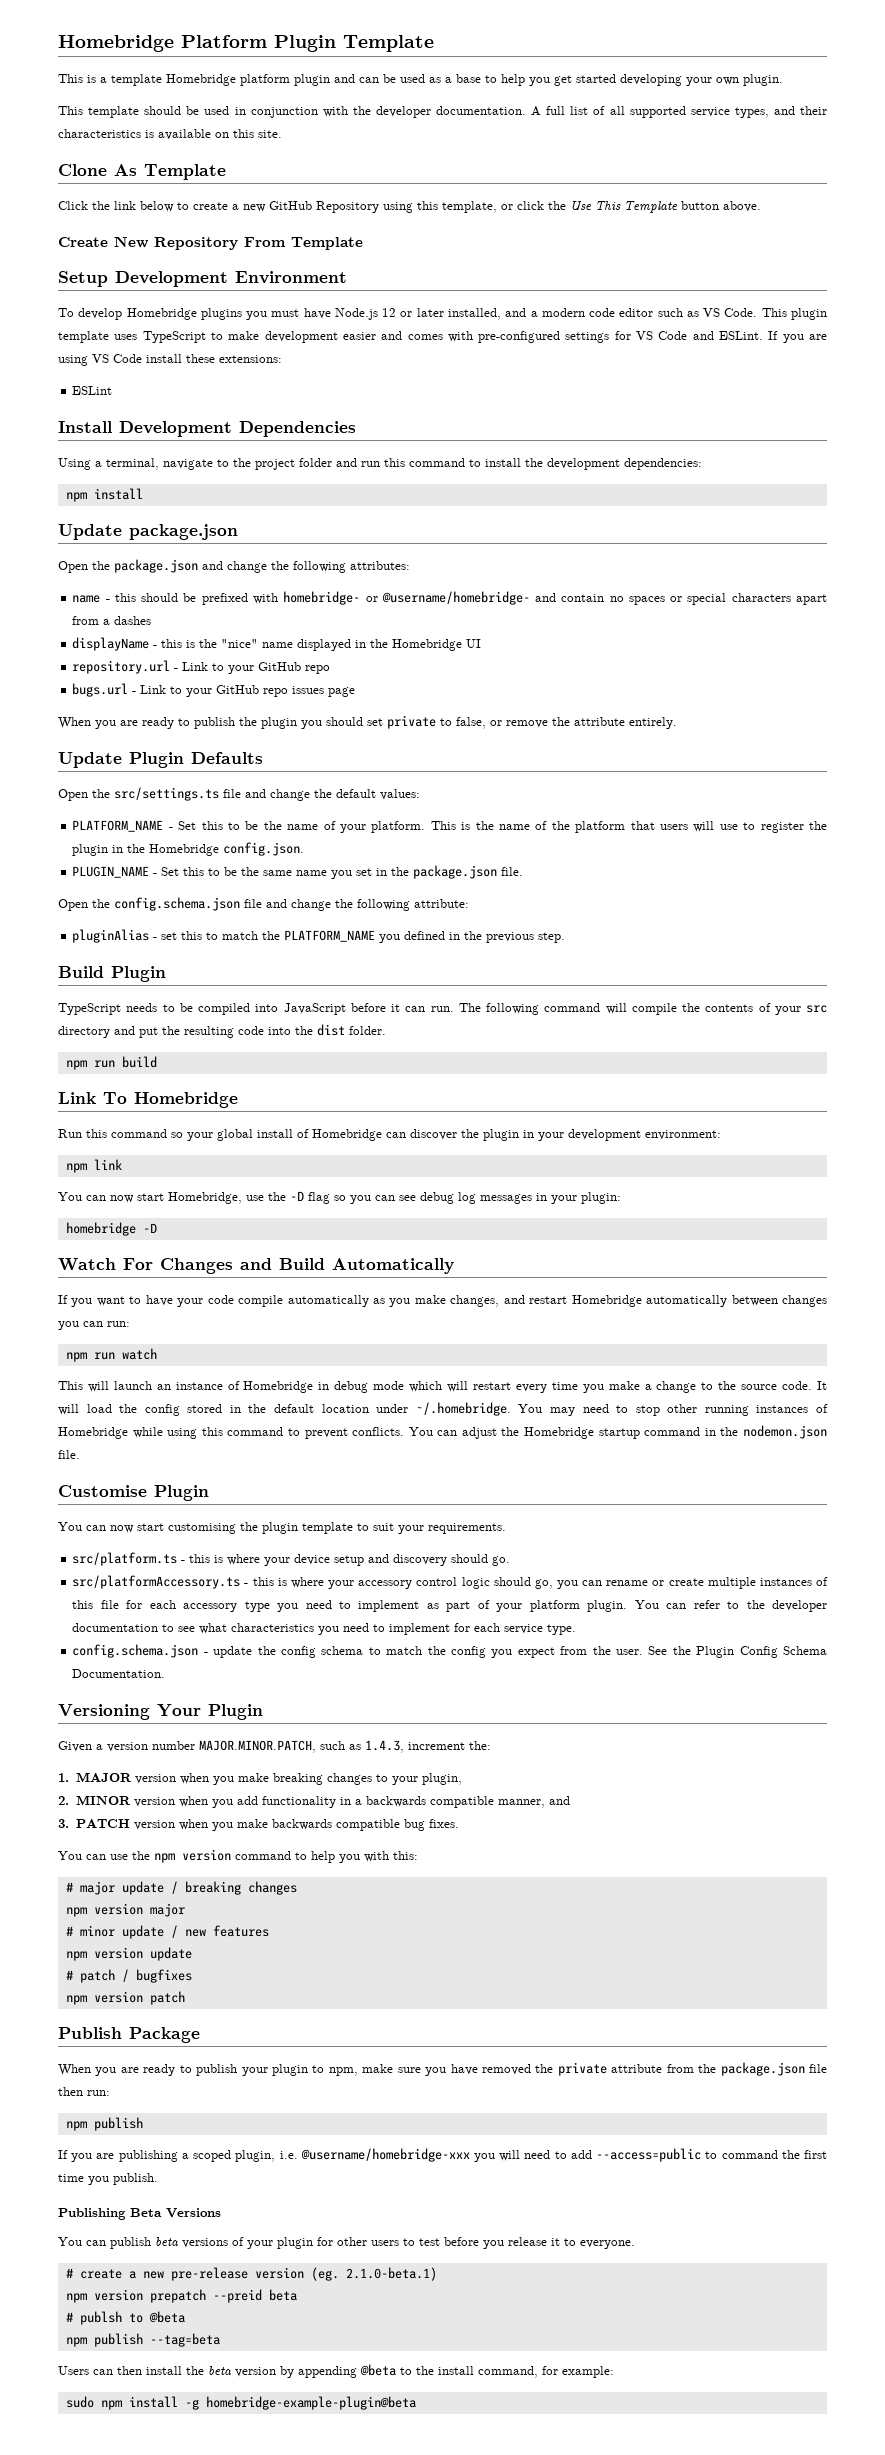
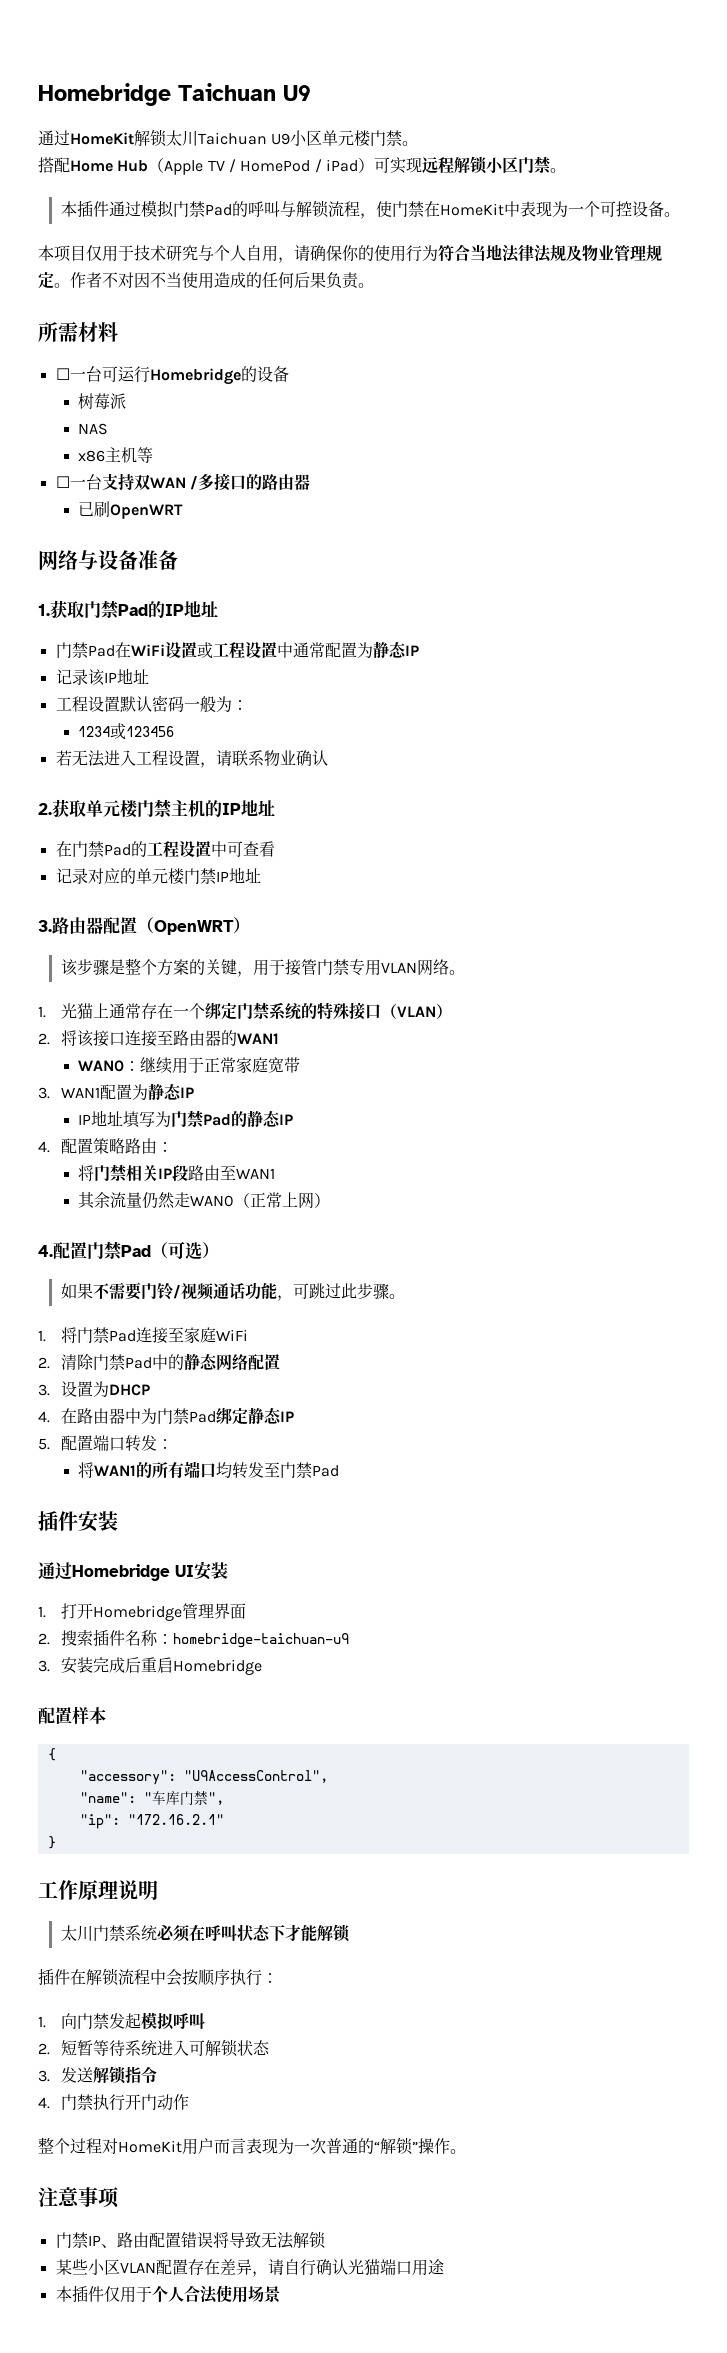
- Homebridge Platform Plugin Template
- This is a template Homebridge platform plugin and can be used as a base to help you get started developing your own plugin.
- This template should be used in conjunction with the developer documentation. A full list of all supported service types, and their characteristics is available on this site.
- Clone As Template
- Click the link below to create a new GitHub Repository using this template, or click the Use This Template button above.
- Create New Repository From Template
- Setup Development Environment
- To develop Homebridge plugins you must have Node.js 12 or later installed, and a modern code editor such as VS Code. This plugin template uses TypeScript to make development easier and comes with pre-configured settings for VS Code and ESLint. If you are using VS Code install these extensions:
- ESLint
- Install Development Dependencies
- Using a terminal, navigate to the project folder and run this command to install the development dependencies:
- npm install
- Update package.json
- Open the package.json and change the following attributes:
- name - this should be prefixed with homebridge- or @username/homebridge- and contain no spaces or special characters apart from a dashes
- displayName - this is the "nice" name displayed in the Homebridge UI
- repository.url - Link to your GitHub repo
- bugs.url - Link to your GitHub repo issues page
- When you are ready to publish the plugin you should set private to false, or remove the attribute entirely.
- Update Plugin Defaults
- Open the src/settings.ts file and change the default values:
- PLATFORM_NAME - Set this to be the name of your platform. This is the name of the platform that users will use to register the plugin in the Homebridge config.json.
- PLUGIN_NAME - Set this to be the same name you set in the package.json file.
- Open the config.schema.json file and change the following attribute:
- pluginAlias - set this to match the PLATFORM_NAME you defined in the previous step.
- Build Plugin
- TypeScript needs to be compiled into JavaScript before it can run. The following command will compile the contents of your src directory and put the resulting code into the dist folder.
- npm run build
- Link To Homebridge
- Run this command so your global install of Homebridge can discover the plugin in your development environment:
- npm link
- You can now start Homebridge, use the -D flag so you can see debug log messages in your plugin:
- homebridge -D
- Watch For Changes and Build Automatically
- If you want to have your code compile automatically as you make changes, and restart Homebridge automatically between changes you can run:
- npm run watch
- This will launch an instance of Homebridge in debug mode which will restart every time you make a change to the source code. It will load the config stored in the default location under ~/.homebridge. You may need to stop other running instances of Homebridge while using this command to prevent conflicts. You can adjust the Homebridge startup command in the nodemon.json file.
- Customise Plugin
- You can now start customising the plugin template to suit your requirements.
- src/platform.ts - this is where your device setup and discovery should go.
- src/platformAccessory.ts - this is where your accessory control logic should go, you can rename or create multiple instances of this file for each accessory type you need to implement as part of your platform plugin. You can refer to the developer documentation to see what characteristics you need to implement for each service type.
- config.schema.json - update the config schema to match the config you expect from the user. See the Plugin Config Schema Documentation.
- Versioning Your Plugin
- Given a version number MAJOR.MINOR.PATCH, such as 1.4.3, increment the:
- 1. MAJOR version when you make breaking changes to your plugin,
- 2. MINOR version when you add functionality in a backwards compatible manner, and
- 3. PATCH version when you make backwards compatible bug fixes.
- You can use the npm version command to help you with this:
- # major update / breaking changes
- npm version major
- # minor update / new features
- npm version update
- # patch / bugfixes
- npm version patch
- Publish Package
- When you are ready to publish your plugin to npm, make sure you have removed the private attribute from the package.json file then run:
- npm publish
- If you are publishing a scoped plugin, i.e. @username/homebridge-xxx you will need to add --access=public to command the first time you publish.
- Publishing Beta Versions
- You can publish beta versions of your plugin for other users to test before you release it to everyone.
- # create a new pre-release version (eg. 2.1.0-beta.1)
- npm version prepatch --preid beta
- # publsh to @beta
- npm publish --tag=beta
- Users can then install the beta version by appending @beta to the install command, for example:
- sudo npm install -g homebridge-example-plugin@beta
+ Homebridge Taichuan U9
+ 通过HomeKit解锁太川Taichuan U9小区单元楼门禁。
+ 搭配Home Hub（Apple TV / HomePod / iPad）可实现远程解锁小区门禁。
+ 本插件通过模拟门禁Pad的呼叫与解锁流程，使门禁在HomeKit中表现为一个可控设备。
+ 本项目仅用于技术研究与个人自用，请确保你的使用行为符合当地法律法规及物业管理规定。作者不对因不当使用造成的任何后果负责。
+ 所需材料
+ ☐一台可运行Homebridge的设备
+ 树莓派
+ NAS
+ x86主机等
+ ☐一台支持双WAN /多接口的路由器
+ 已刷OpenWRT
+ 网络与设备准备
+ 1.获取门禁Pad的IP地址
+ 门禁Pad在WiFi设置或工程设置中通常配置为静态IP
+ 记录该IP地址
+ 工程设置默认密码一般为：
+ 1234或123456
+ 若无法进入工程设置，请联系物业确认
+ 2.获取单元楼门禁主机的IP地址
+ 在门禁Pad的工程设置中可查看
+ 记录对应的单元楼门禁IP地址
+ 3.路由器配置（OpenWRT）
+ 该步骤是整个方案的关键，用于接管门禁专用VLAN网络。
+ 1.光猫上通常存在一个绑定门禁系统的特殊接口（VLAN）
+ 2.将该接口连接至路由器的WAN1
+ WAN0：继续用于正常家庭宽带
+ 3. WAN1配置为静态IP
+ IP地址填写为门禁Pad的静态IP
+ 4.配置策略路由：
+ 将门禁相关IP段路由至WAN1
+ 其余流量仍然走WAN0（正常上网）
+ 4.配置门禁Pad（可选）
+ 如果不需要门铃/视频通话功能，可跳过此步骤。
+ 1.将门禁Pad连接至家庭WiFi
+ 2.清除门禁Pad中的静态网络配置
+ 3.设置为DHCP
+ 4.在路由器中为门禁Pad绑定静态IP
+ 5.配置端口转发：
+ 将WAN1的所有端口均转发至门禁Pad
+ 插件安装
+ 通过Homebridge UI安装
+ 1.打开Homebridge管理界面
+ 2.搜索插件名称：homebridge-taichuan-u9
+ 3.安装完成后重启Homebridge
+ 配置样本
+ {
+ "accessory": "U9AccessControl",
+ "name": "车库门禁",
+ "ip": "172.16.2.1"
+ }
+ 工作原理说明
+ 太川门禁系统必须在呼叫状态下才能解锁
+ 插件在解锁流程中会按顺序执行：
+ 1.向门禁发起模拟呼叫
+ 2.短暂等待系统进入可解锁状态
+ 3.发送解锁指令
+ 4.门禁执行开门动作
+ 整个过程对HomeKit用户而言表现为一次普通的“解锁”操作。
+ 注意事项
+ 门禁IP、路由配置错误将导致无法解锁
+ 某些小区VLAN配置存在差异，请自行确认光猫端口用途
+ 本插件仅用于个人合法使用场景

